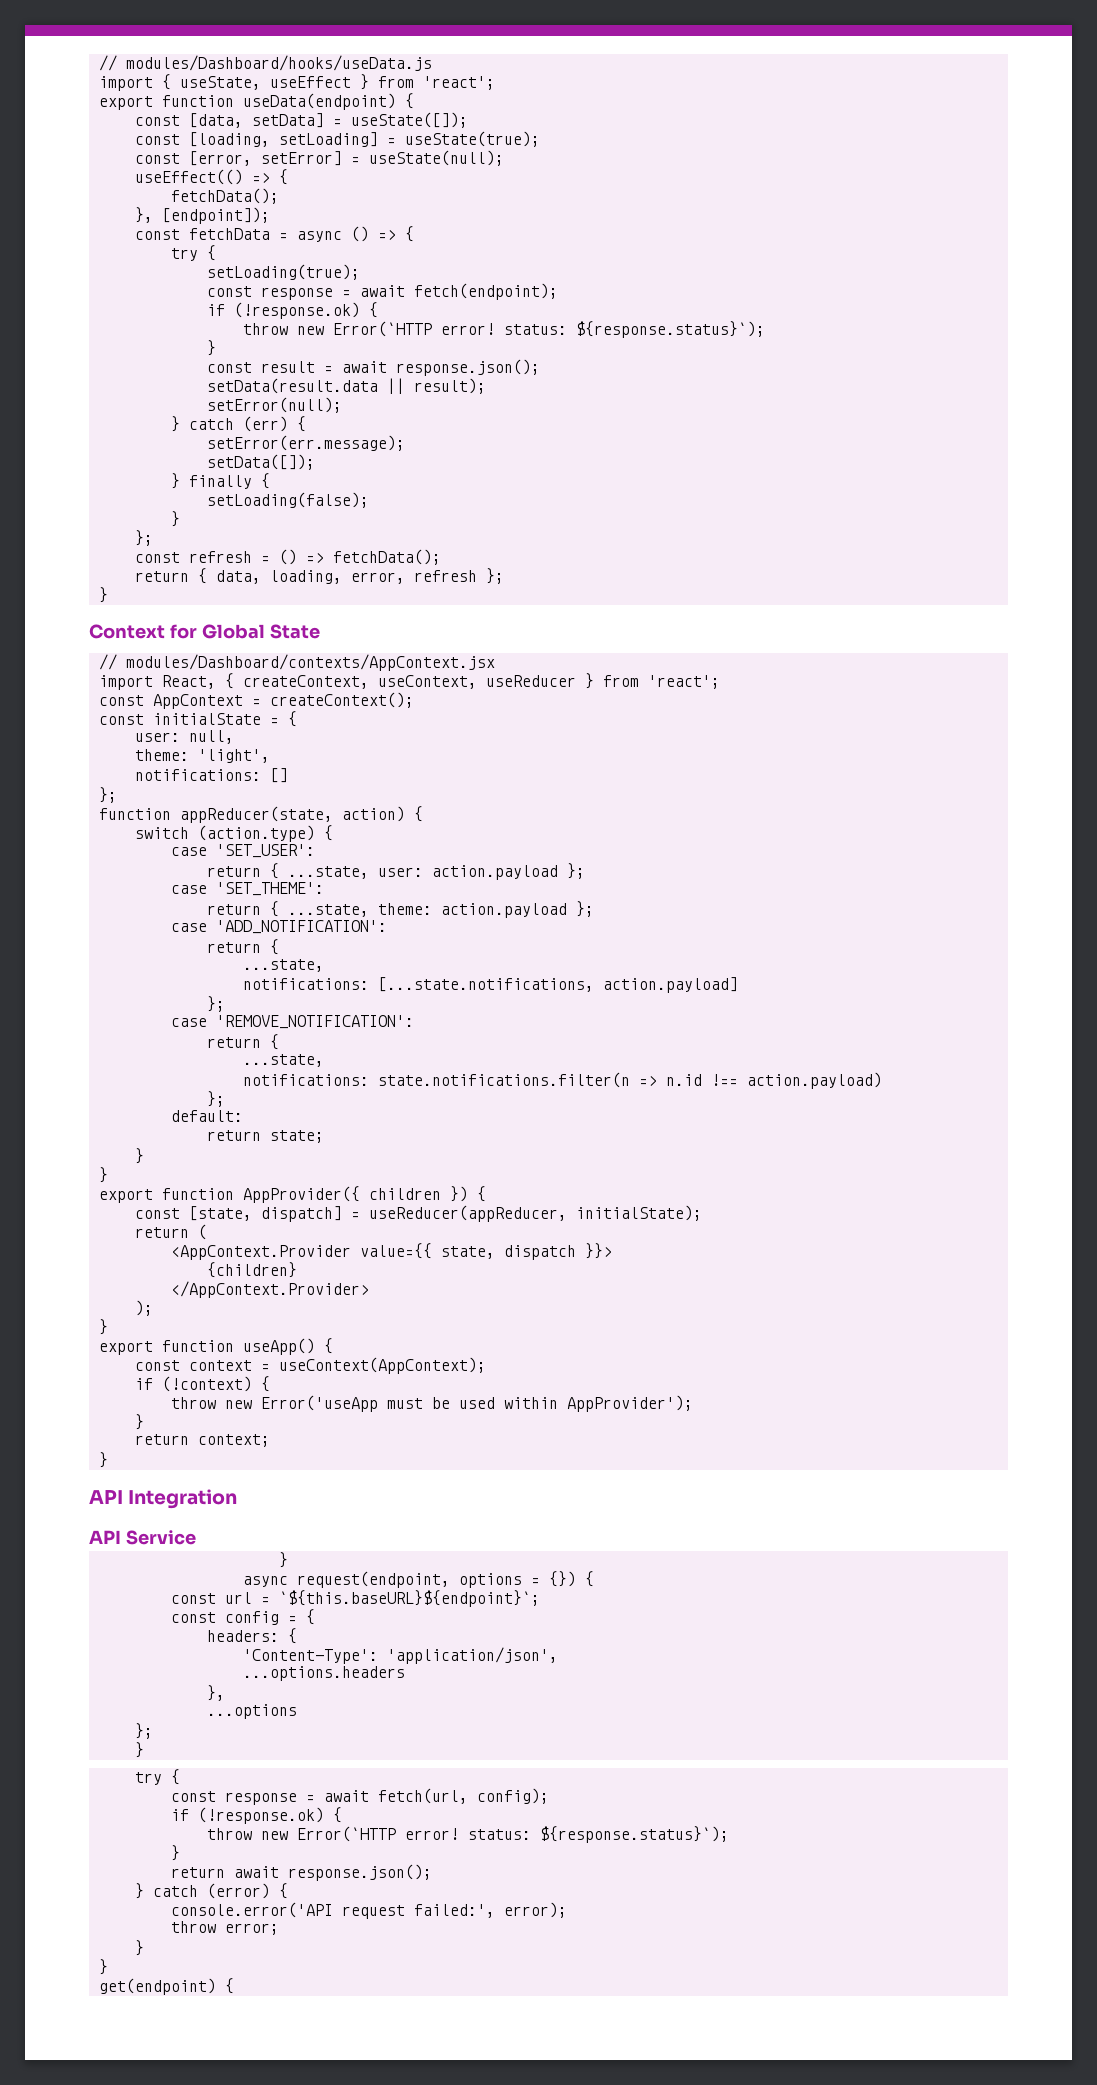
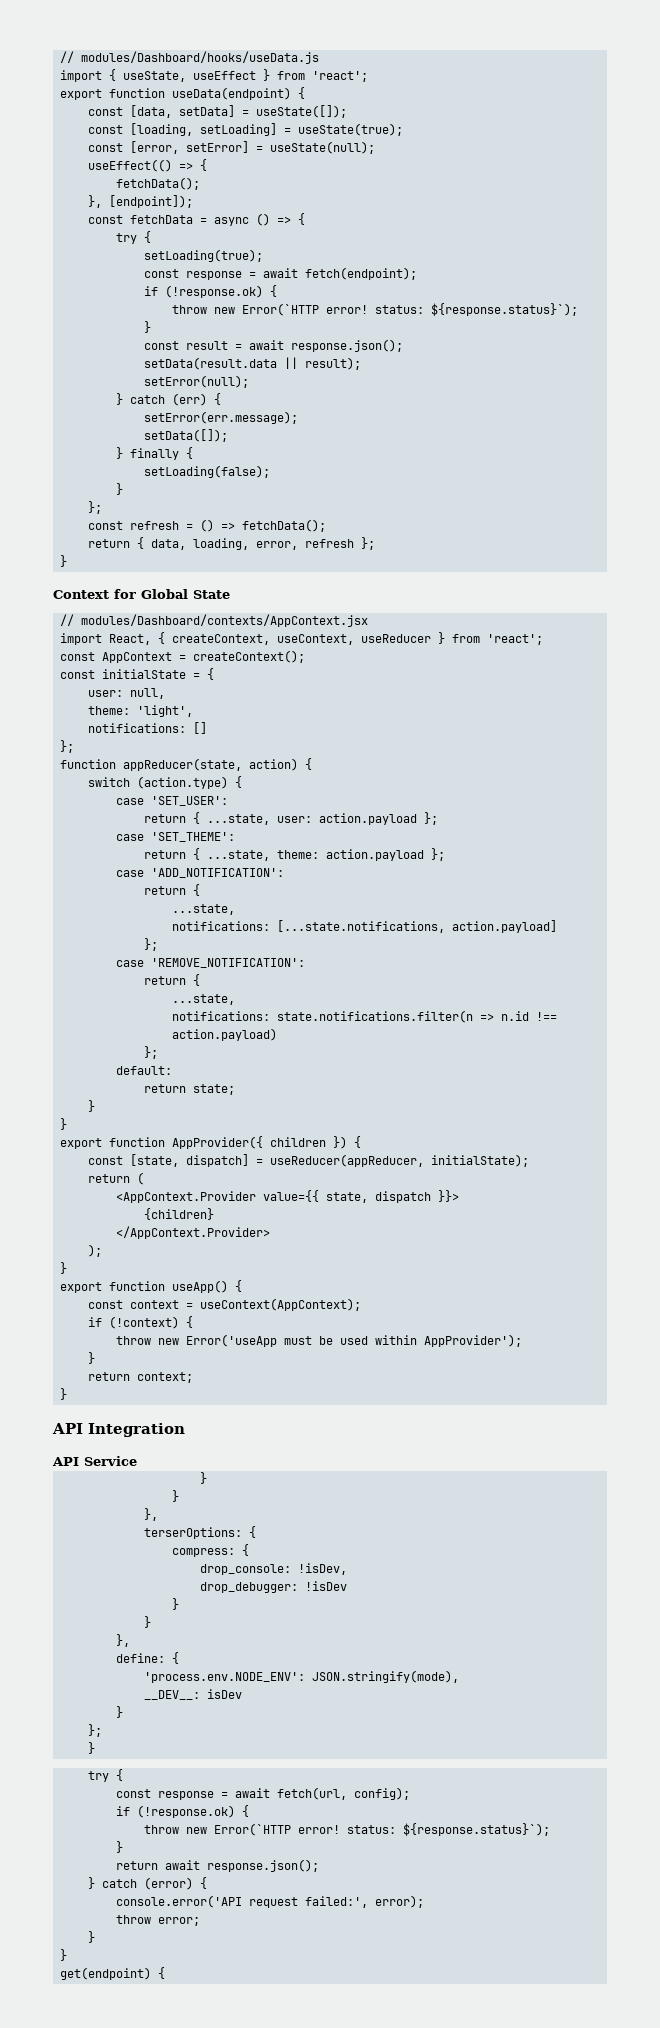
  API Service
  }
- async request(endpoint, options = {}) {
- const url = `${this.baseURL}${endpoint}`;
- const config = {
- headers: {
- 'Content-Type': 'application/json',
- ...options.headers
+ }
  },
- ...options
+ terserOptions: {
+ compress: {
+ drop_console: !isDev,
+ drop_debugger: !isDev
+ }
+ }
+ },
+ define: {
+ 'process.env.NODE_ENV': JSON.stringify(mode),
+ __DEV__: isDev
+ }

